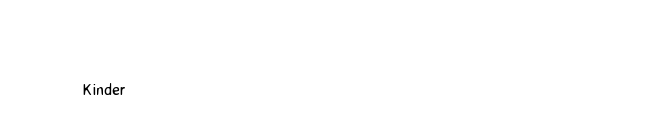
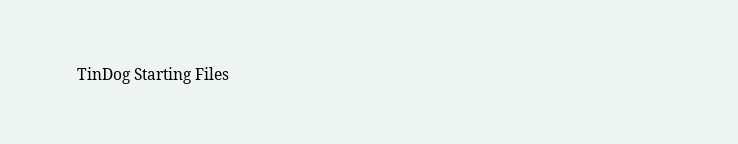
- Kinder
+ TinDog Starting Files

